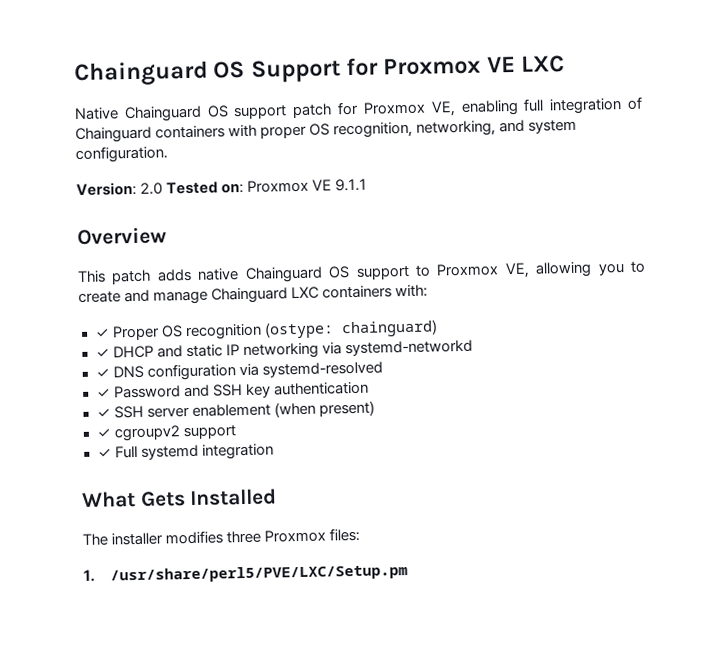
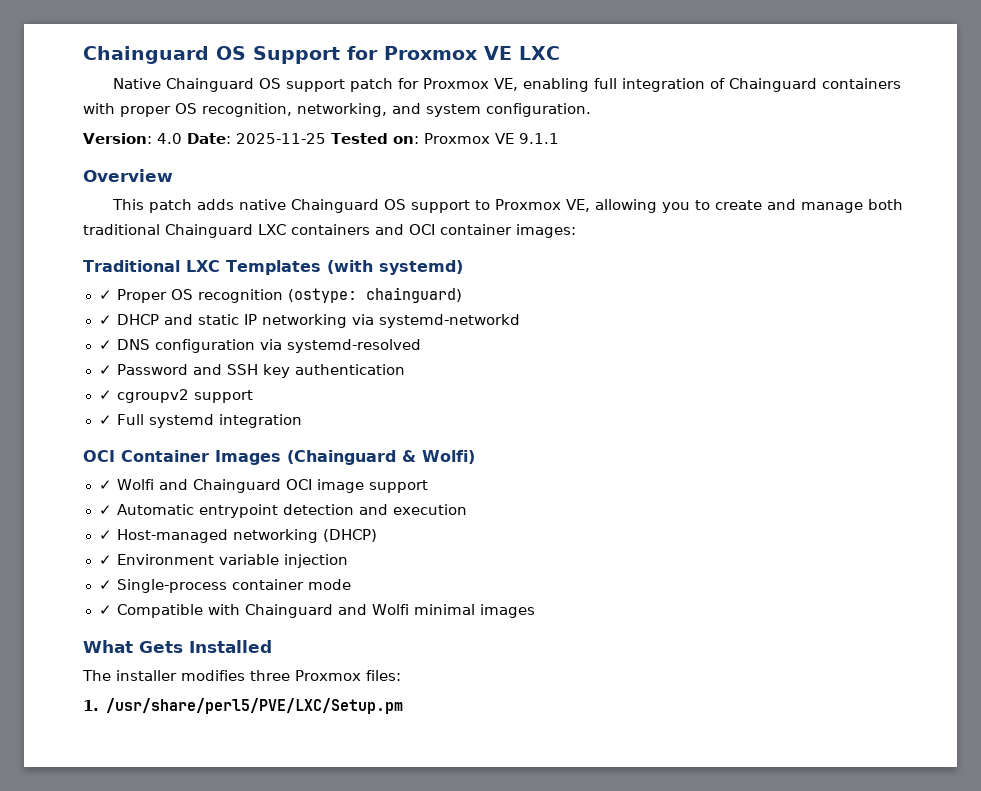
- Version: 2.0 Tested on: Proxmox VE 9.1.1
+ Version: 4.0 Date: 2025-11-25 Tested on: Proxmox VE 9.1.1
- This patch adds native Chainguard OS support to Proxmox VE, allowing you to create and manage Chainguard LXC containers with:
+ This patch adds native Chainguard OS support to Proxmox VE, allowing you to create and manage both traditional Chainguard LXC containers and OCI container images:
+ Traditional LXC Templates (with systemd)
- ✓ SSH server enablement (when present)
+ OCI Container Images (Chainguard & Wolfi)
+ ✓ Wolfi and Chainguard OCI image support
+ ✓ Automatic entrypoint detection and execution
+ ✓ Host-managed networking (DHCP)
+ ✓ Environment variable injection
+ ✓ Single-process container mode
+ ✓ Compatible with Chainguard and Wolfi minimal images

